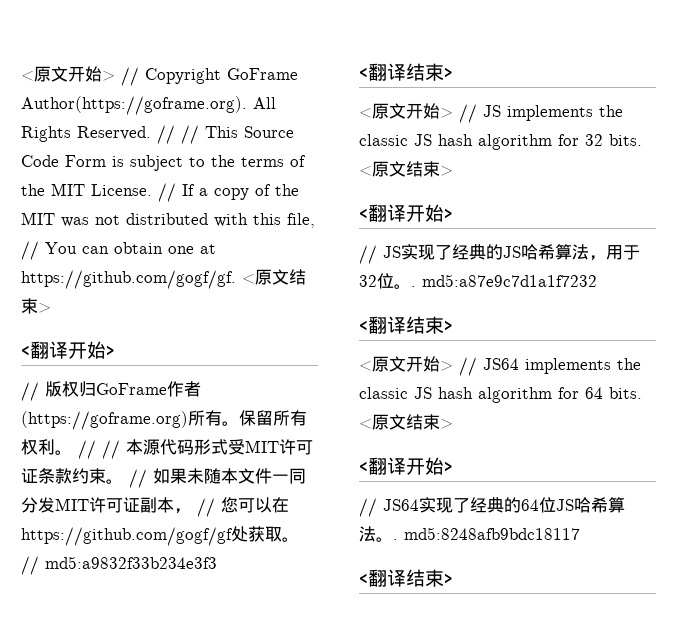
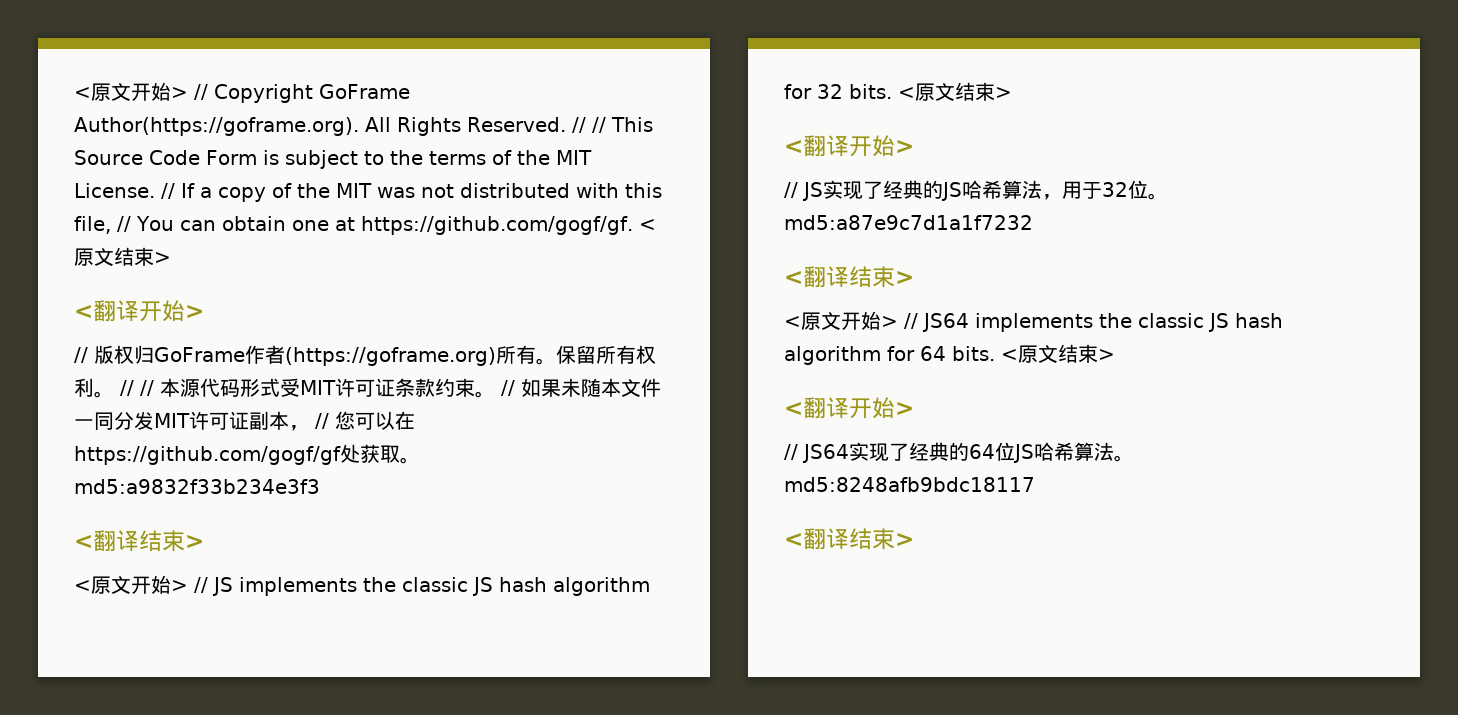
- // 如果未随本文件一同分发MIT许可证副本， // 您可以在https://github.com/gogf/gf处获取。 // md5:a9832f33b234e3f3
+ // 如果未随本文件一同分发MIT许可证副本， // 您可以在https://github.com/gogf/gf处获取。md5:a9832f33b234e3f3
- // JS实现了经典的JS哈希算法，用于32位。. md5:a87e9c7d1a1f7232
+ // JS实现了经典的JS哈希算法，用于32位。md5:a87e9c7d1a1f7232
- // JS64实现了经典的64位JS哈希算法。. md5:8248afb9bdc18117
+ // JS64实现了经典的64位JS哈希算法。md5:8248afb9bdc18117

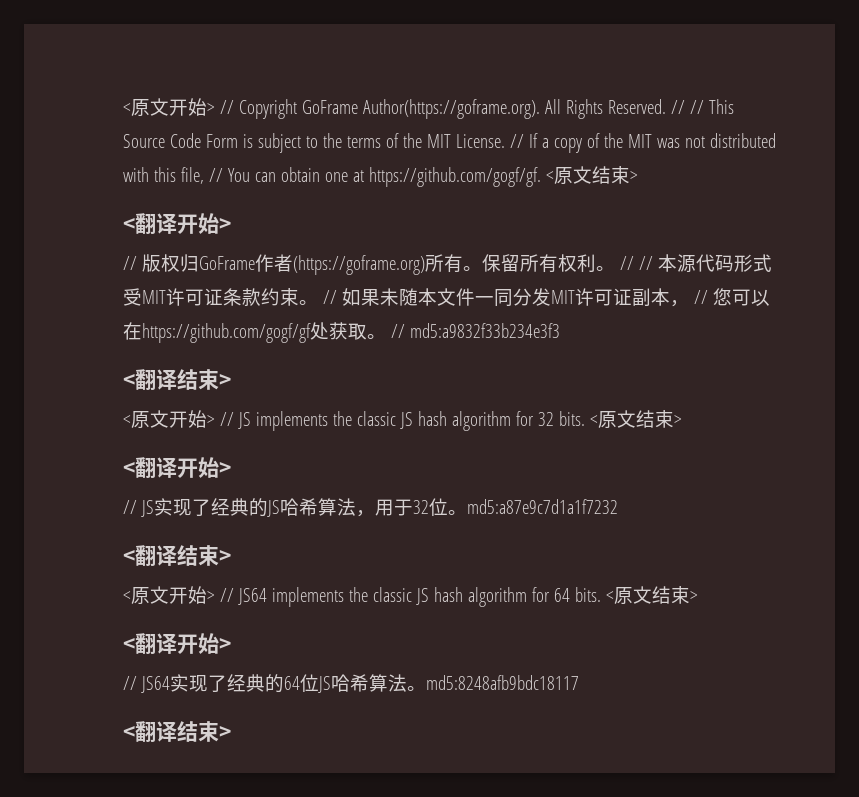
- // 如果未随本文件一同分发MIT许可证副本， // 您可以在https://github.com/gogf/gf处获取。md5:a9832f33b234e3f3
+ // 如果未随本文件一同分发MIT许可证副本， // 您可以在https://github.com/gogf/gf处获取。 // md5:a9832f33b234e3f3

